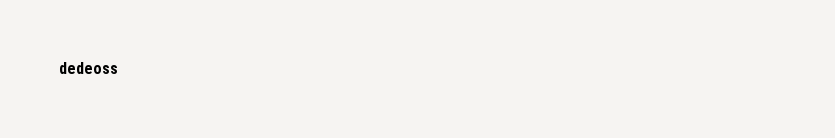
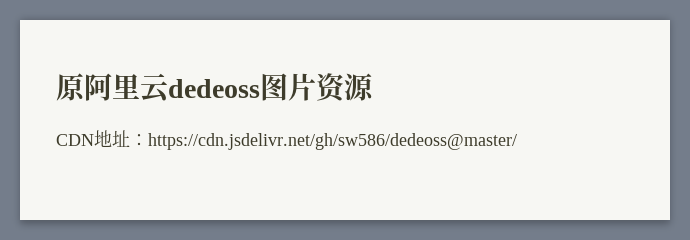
- dedeoss
+ 原阿里云dedeoss图片资源
+ CDN地址：https://cdn.jsdelivr.net/gh/sw586/dedeoss@master/

